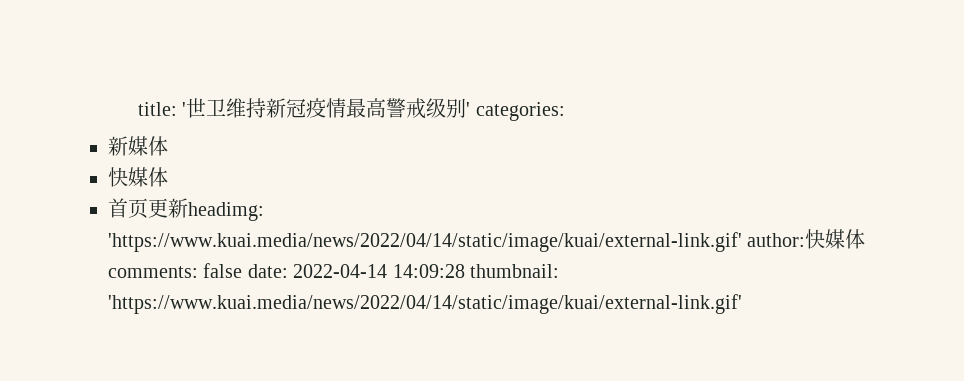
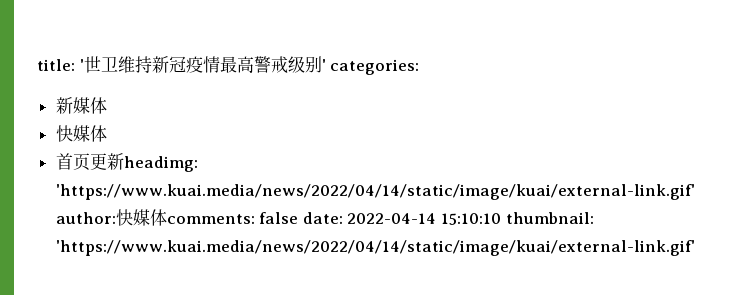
- 首页更新headimg: 'https://www.kuai.media/news/2022/04/14/static/image/kuai/external-link.gif' author:快媒体comments: false date: 2022-04-14 14:09:28 thumbnail: 'https://www.kuai.media/news/2022/04/14/static/image/kuai/external-link.gif'
+ 首页更新headimg: 'https://www.kuai.media/news/2022/04/14/static/image/kuai/external-link.gif' author:快媒体comments: false date: 2022-04-14 15:10:10 thumbnail: 'https://www.kuai.media/news/2022/04/14/static/image/kuai/external-link.gif'

